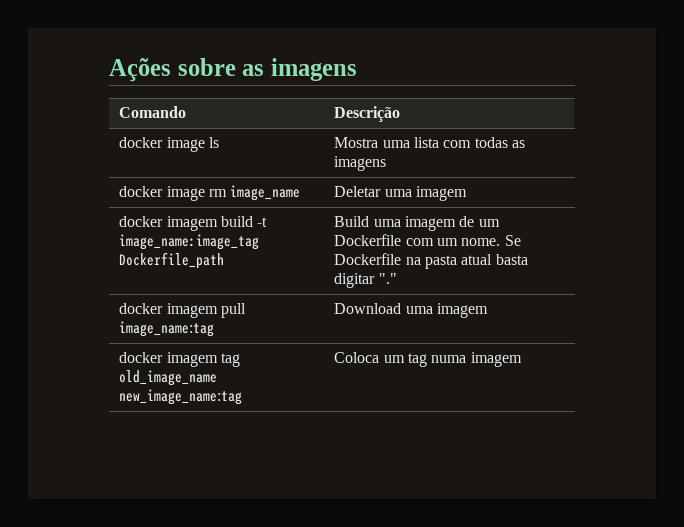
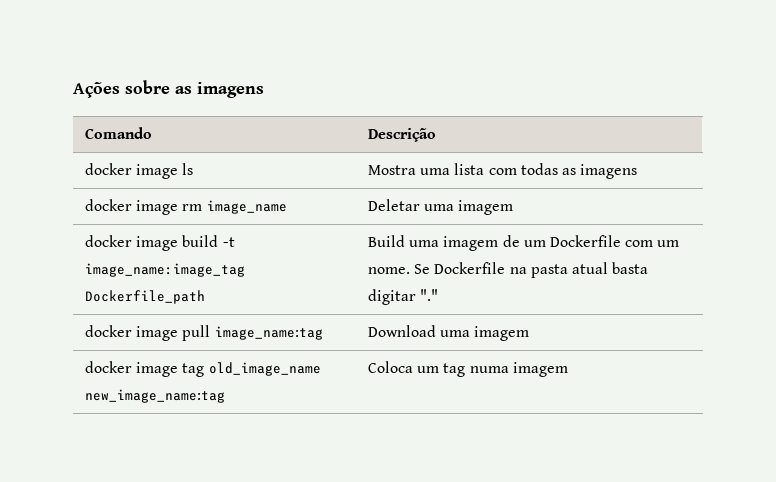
- docker imagem build -t image_name:image_tag Dockerfile_path | Build uma imagem de um Dockerfile com um nome. Se Dockerfile na pasta atual basta digitar "."
+ docker image build -t image_name:image_tag Dockerfile_path | Build uma imagem de um Dockerfile com um nome. Se Dockerfile na pasta atual basta digitar "."
- docker imagem pull image_name:tag | Download uma imagem
+ docker image pull image_name:tag | Download uma imagem
- docker imagem tag old_image_name new_image_name:tag | Coloca um tag numa imagem
+ docker image tag old_image_name new_image_name:tag | Coloca um tag numa imagem

